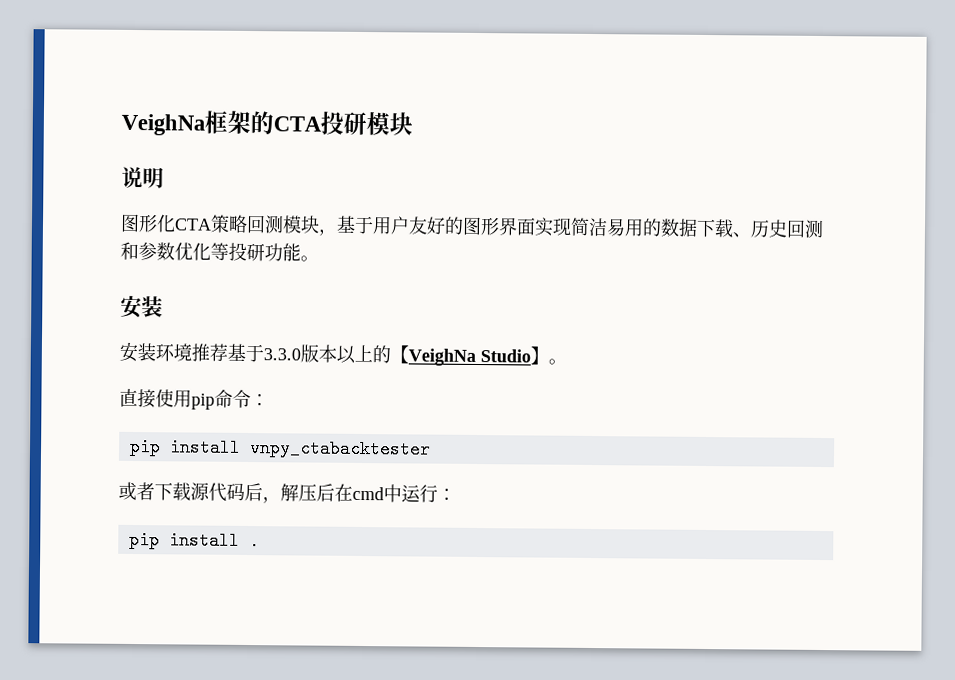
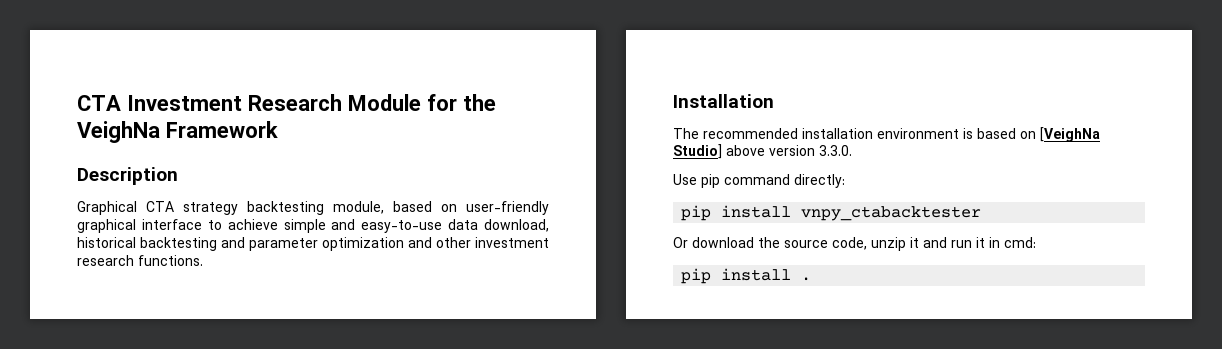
- VeighNa框架的CTA投研模块
- 说明
- 图形化CTA策略回测模块，基于用户友好的图形界面实现简洁易用的数据下载、历史回测和参数优化等投研功能。
- 安装
- 安装环境推荐基于3.3.0版本以上的【VeighNa Studio】。
- 直接使用pip命令：
+ CTA Investment Research Module for the VeighNa Framework
+ Description
+ Graphical CTA strategy backtesting module, based on user-friendly graphical interface to achieve simple and easy-to-use data download, historical backtesting and parameter optimization and other investment research functions.
+ Installation
+ The recommended installation environment is based on [VeighNa Studio] above version 3.3.0.
+ Use pip command directly:
  pip install vnpy_ctabacktester
- 或者下载源代码后，解压后在cmd中运行：
+ Or download the source code, unzip it and run it in cmd:

